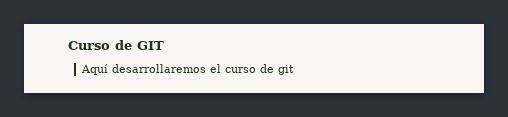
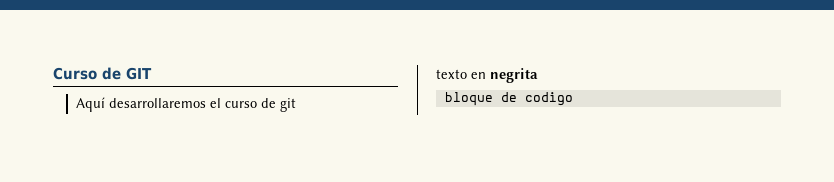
+ texto en negrita
+ bloque de codigo

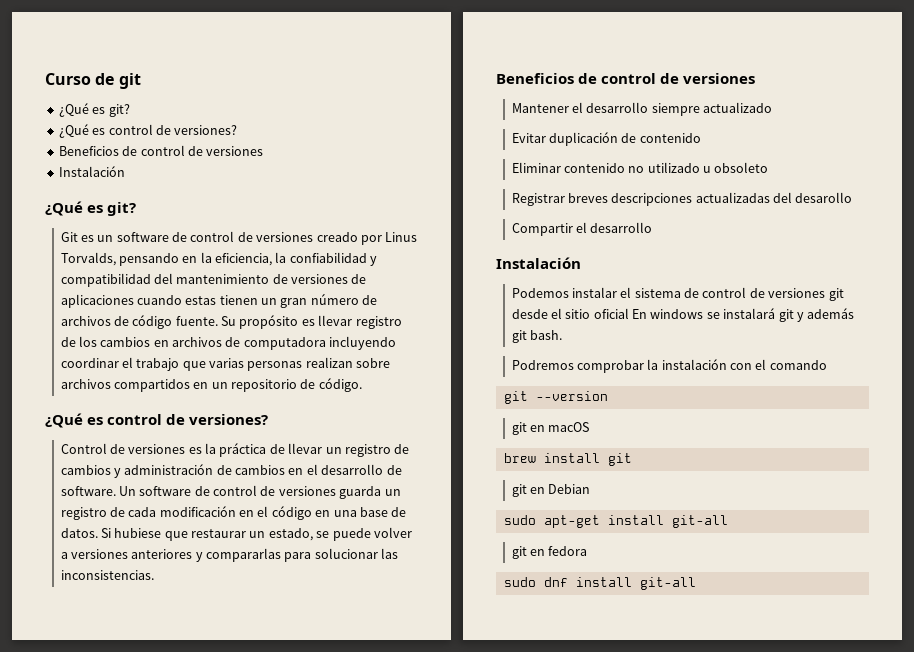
- Curso de GIT
- Aquí desarrollaremos el curso de git
- texto en negrita
- bloque de codigo
+ Curso de git
+ ¿Qué es git?
+ ¿Qué es control de versiones?
+ Beneficios de control de versiones
+ Instalación
+ ¿Qué es git?
+ Git es un software de control de versiones creado por Linus Torvalds, pensando en la eficiencia, la confiabilidad y compatibilidad del mantenimiento de versiones de aplicaciones cuando estas tienen un gran número de archivos de código fuente. Su propósito es llevar registro de los cambios en archivos de computadora incluyendo coordinar el trabajo que varias personas realizan sobre archivos compartidos en un repositorio de código.
+ ¿Qué es control de versiones?
+ Control de versiones es la práctica de llevar un registro de cambios y administración de cambios en el desarrollo de software. Un software de control de versiones guarda un registro de cada modificación en el código en una base de datos. Si hubiese que restaurar un estado, se puede volver a versiones anteriores y compararlas para solucionar las inconsistencias.
+ Beneficios de control de versiones
+ Mantener el desarrollo siempre actualizado
+ Evitar duplicación de contenido
+ Eliminar contenido no utilizado u obsoleto
+ Registrar breves descripciones actualizadas del desarollo
+ Compartir el desarrollo
+ Instalación
+ Podemos instalar el sistema de control de versiones git desde el sitio oficial En windows se instalará git y además git bash.
+ Podremos comprobar la instalación con el comando
+ git --version
+ git en macOS
+ brew install git
+ git en Debian
+ sudo apt-get install git-all
+ git en fedora
+ sudo dnf install git-all

